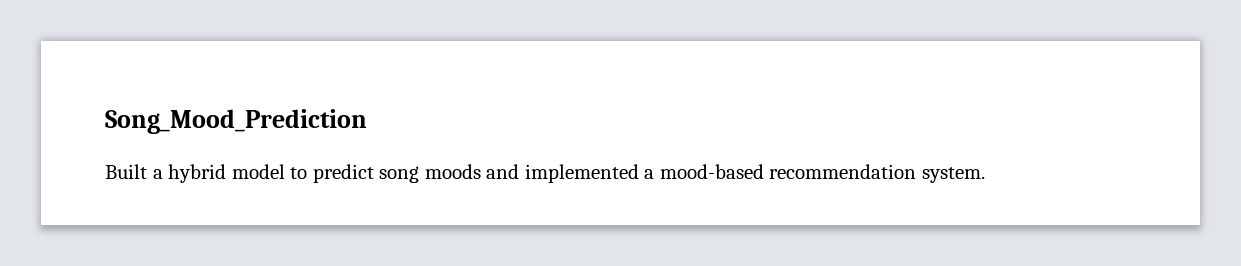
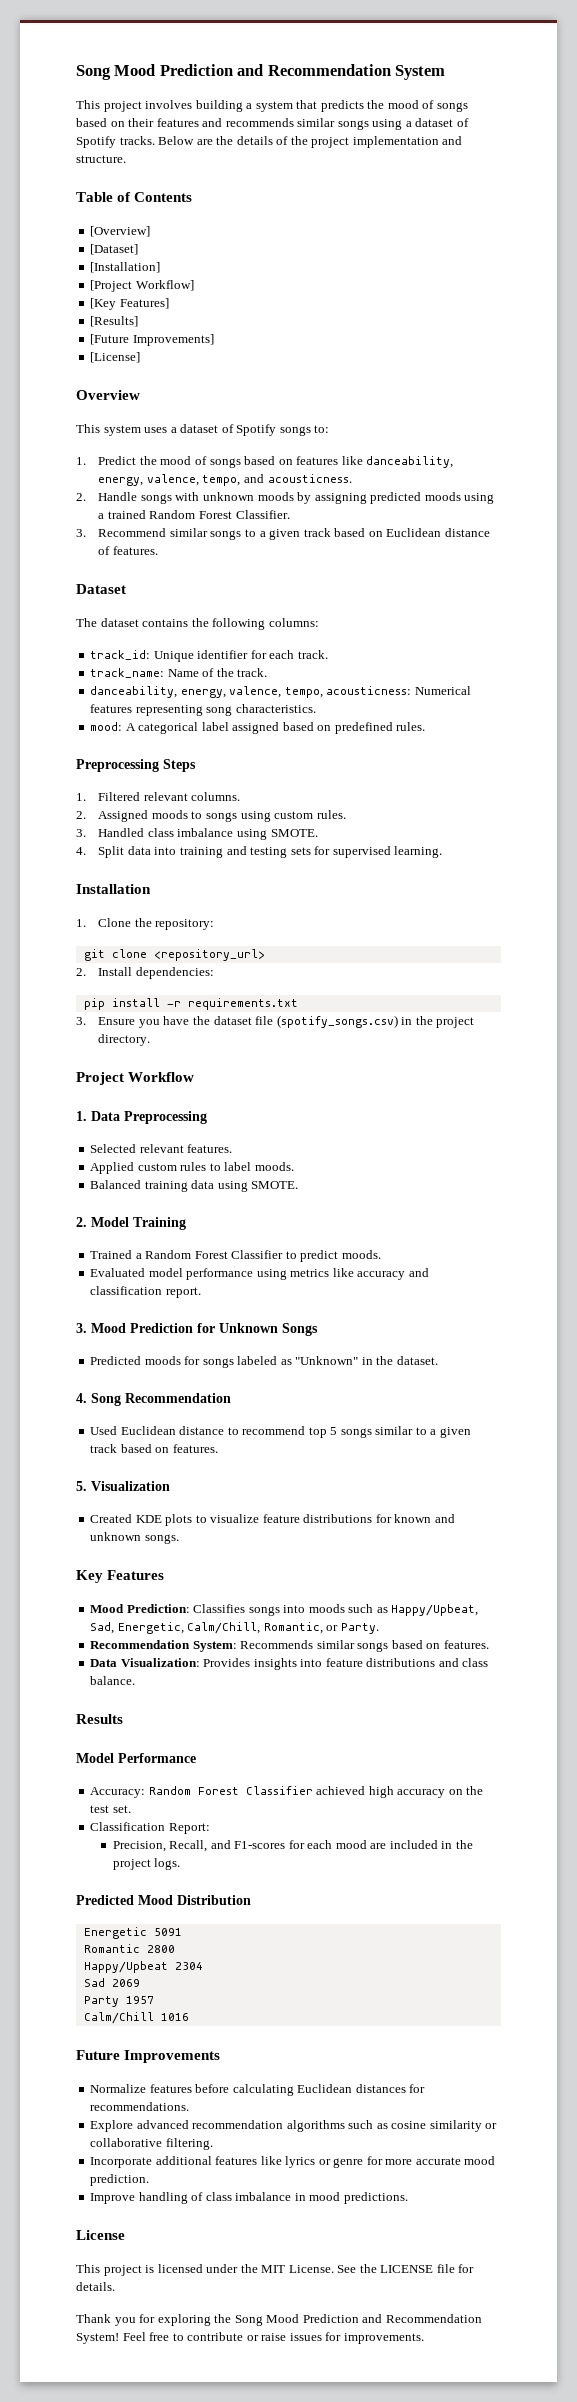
- Song_Mood_Prediction
- Built a hybrid model to predict song moods and implemented a mood-based recommendation system.
+ Song Mood Prediction and Recommendation System
+ This project involves building a system that predicts the mood of songs based on their features and recommends similar songs using a dataset of Spotify tracks. Below are the details of the project implementation and structure.
+ Table of Contents
+ [Overview]
+ [Dataset]
+ [Installation]
+ [Project Workflow]
+ [Key Features]
+ [Results]
+ [Future Improvements]
+ [License]
+ Overview
+ This system uses a dataset of Spotify songs to:
+ 1. Predict the mood of songs based on features like danceability, energy, valence, tempo, and acousticness.
+ 2. Handle songs with unknown moods by assigning predicted moods using a trained Random Forest Classifier.
+ 3. Recommend similar songs to a given track based on Euclidean distance of features.
+ Dataset
+ The dataset contains the following columns:
+ track_id: Unique identifier for each track.
+ track_name: Name of the track.
+ danceability, energy, valence, tempo, acousticness: Numerical features representing song characteristics.
+ mood: A categorical label assigned based on predefined rules.
+ Preprocessing Steps
+ 1. Filtered relevant columns.
+ 2. Assigned moods to songs using custom rules.
+ 3. Handled class imbalance using SMOTE.
+ 4. Split data into training and testing sets for supervised learning.
+ Installation
+ 1. Clone the repository:
+ git clone <repository_url>
+ 2. Install dependencies:
+ pip install -r requirements.txt
+ 3. Ensure you have the dataset file (spotify_songs.csv) in the project directory.
+ Project Workflow
+ 1. Data Preprocessing
+ Selected relevant features.
+ Applied custom rules to label moods.
+ Balanced training data using SMOTE.
+ 2. Model Training
+ Trained a Random Forest Classifier to predict moods.
+ Evaluated model performance using metrics like accuracy and classification report.
+ 3. Mood Prediction for Unknown Songs
+ Predicted moods for songs labeled as "Unknown" in the dataset.
+ 4. Song Recommendation
+ Used Euclidean distance to recommend top 5 songs similar to a given track based on features.
+ 5. Visualization
+ Created KDE plots to visualize feature distributions for known and unknown songs.
+ Key Features
+ Mood Prediction: Classifies songs into moods such as Happy/Upbeat, Sad, Energetic, Calm/Chill, Romantic, or Party.
+ Recommendation System: Recommends similar songs based on features.
+ Data Visualization: Provides insights into feature distributions and class balance.
+ Results
+ Model Performance
+ Accuracy: Random Forest Classifier achieved high accuracy on the test set.
+ Classification Report:
+ Precision, Recall, and F1-scores for each mood are included in the project logs.
+ Predicted Mood Distribution
+ Energetic 5091
+ Romantic 2800
+ Happy/Upbeat 2304
+ Sad 2069
+ Party 1957
+ Calm/Chill 1016
+ Future Improvements
+ Normalize features before calculating Euclidean distances for recommendations.
+ Explore advanced recommendation algorithms such as cosine similarity or collaborative filtering.
+ Incorporate additional features like lyrics or genre for more accurate mood prediction.
+ Improve handling of class imbalance in mood predictions.
+ License
+ This project is licensed under the MIT License. See the LICENSE file for details.
+ Thank you for exploring the Song Mood Prediction and Recommendation System! Feel free to contribute or raise issues for improvements.

